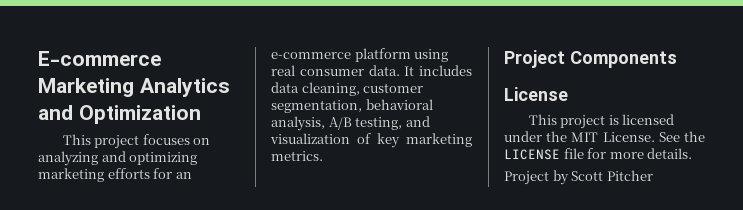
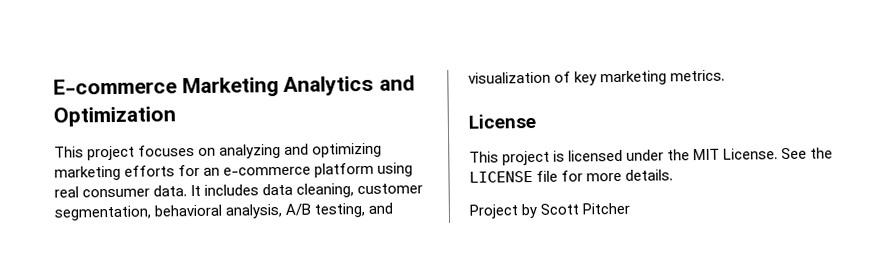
- Project Components

